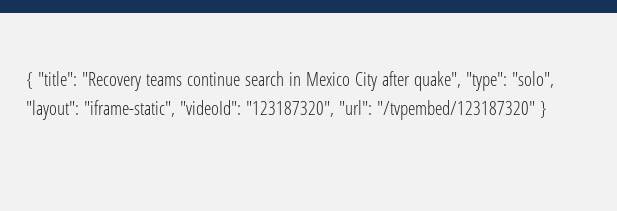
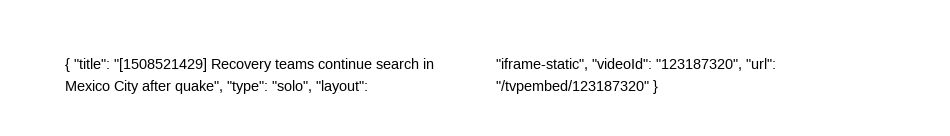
- { "title": "Recovery teams continue search in Mexico City after quake", "type": "solo", "layout": "iframe-static", "videoId": "123187320", "url": "/tvpembed/123187320" }
+ { "title": "[1508521429] Recovery teams continue search in Mexico City after quake", "type": "solo", "layout": "iframe-static", "videoId": "123187320", "url": "/tvpembed/123187320" }

